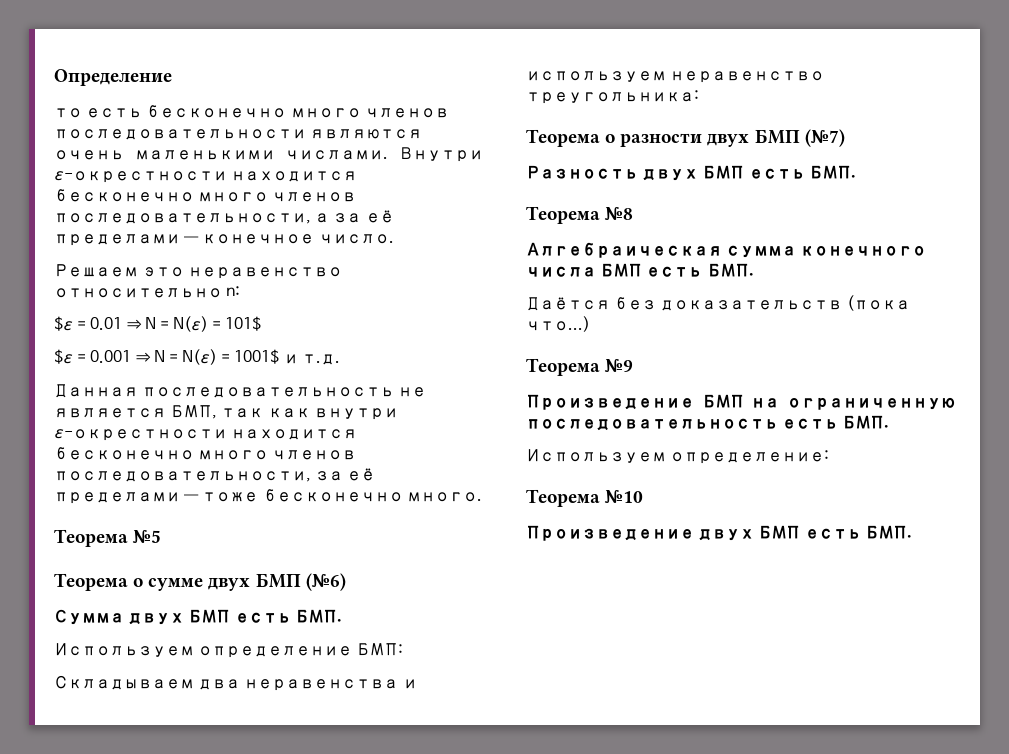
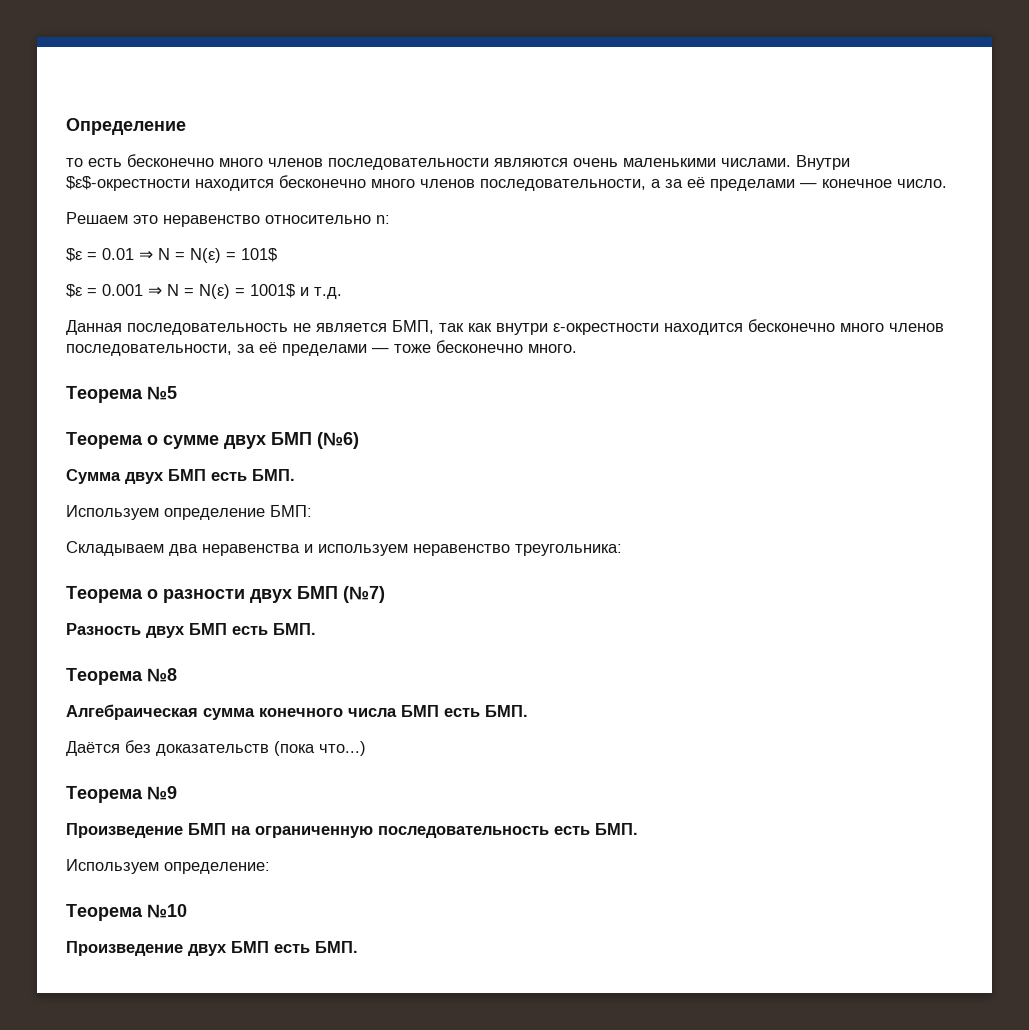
- Внутри ε-окрестности находится бесконечно много членов последовательности, а за её пределами — конечное число.
+ Внутри $ε$-окрестности находится бесконечно много членов последовательности, а за её пределами — конечное число.

